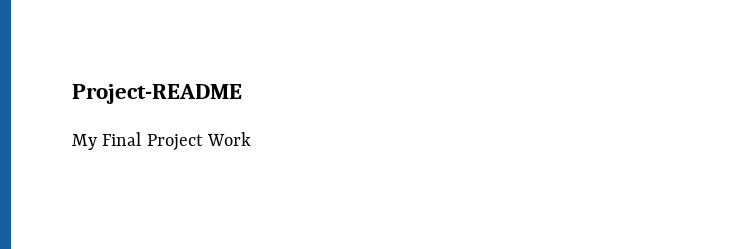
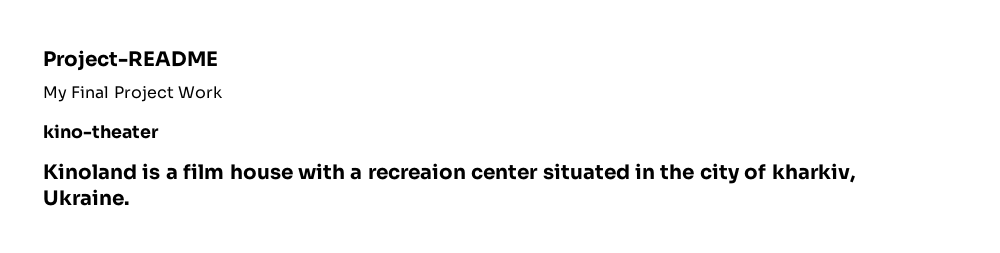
+ kino-theater
+ Kinoland is a film house with a recreaion center situated in the city of kharkiv, Ukraine.

